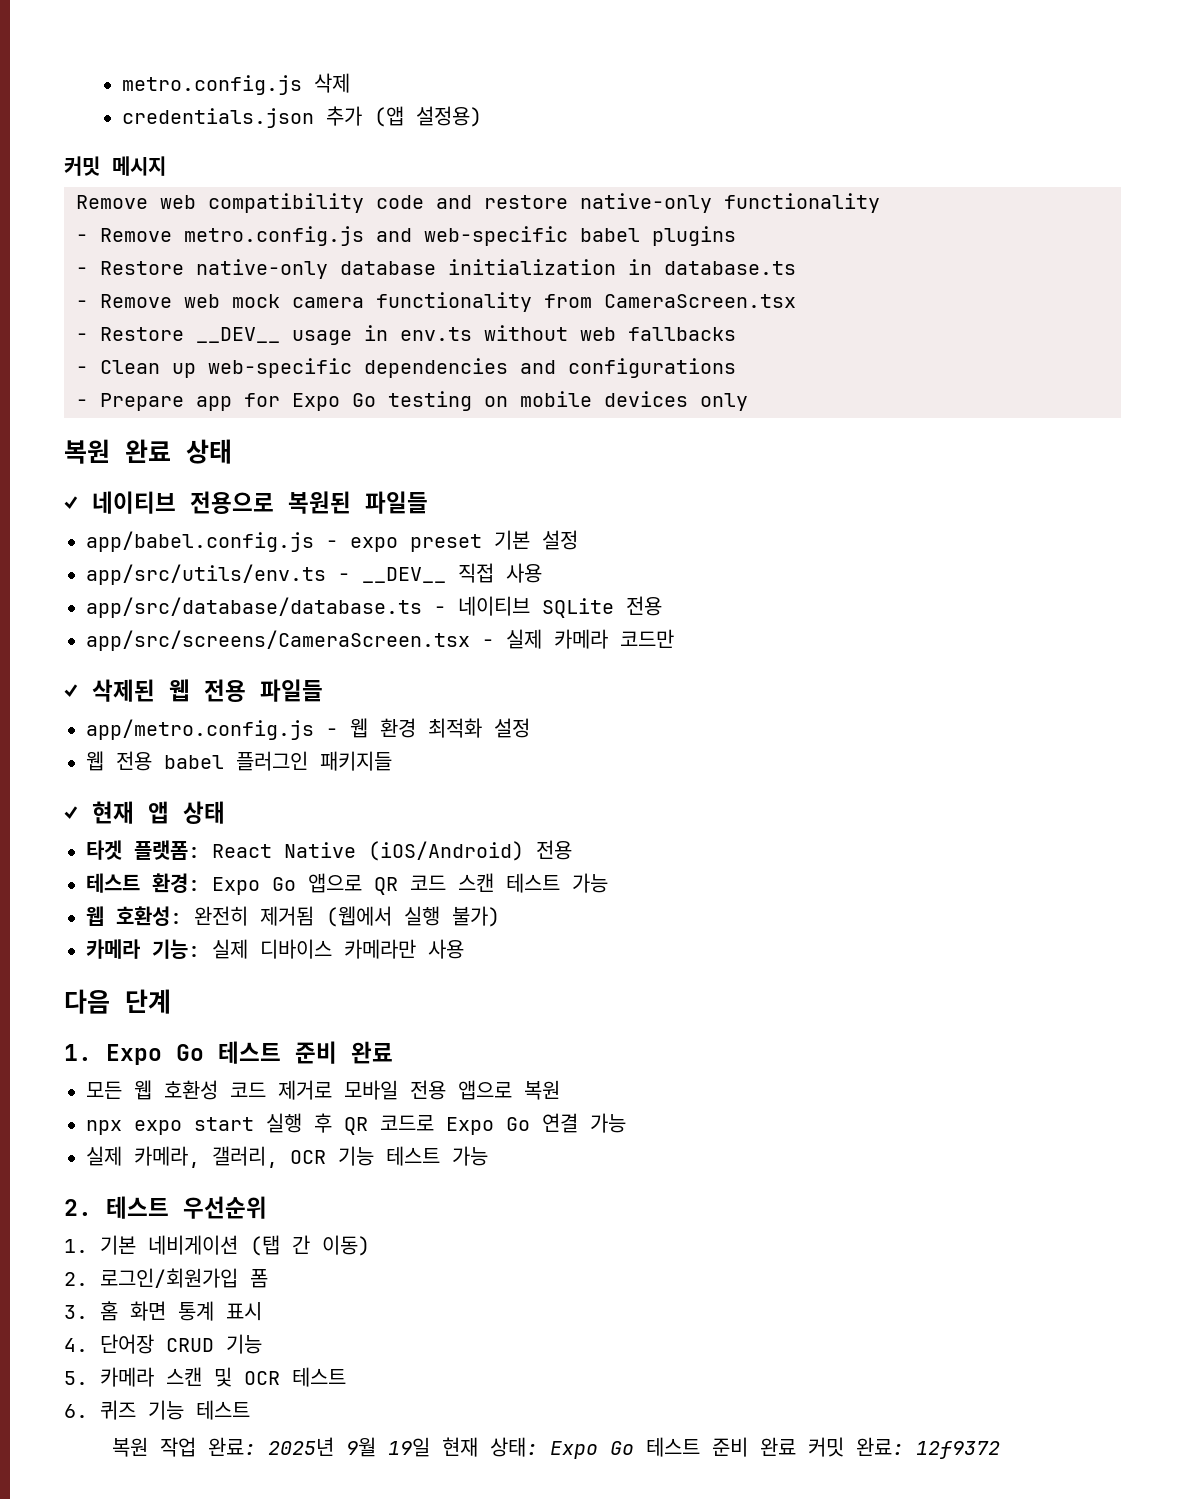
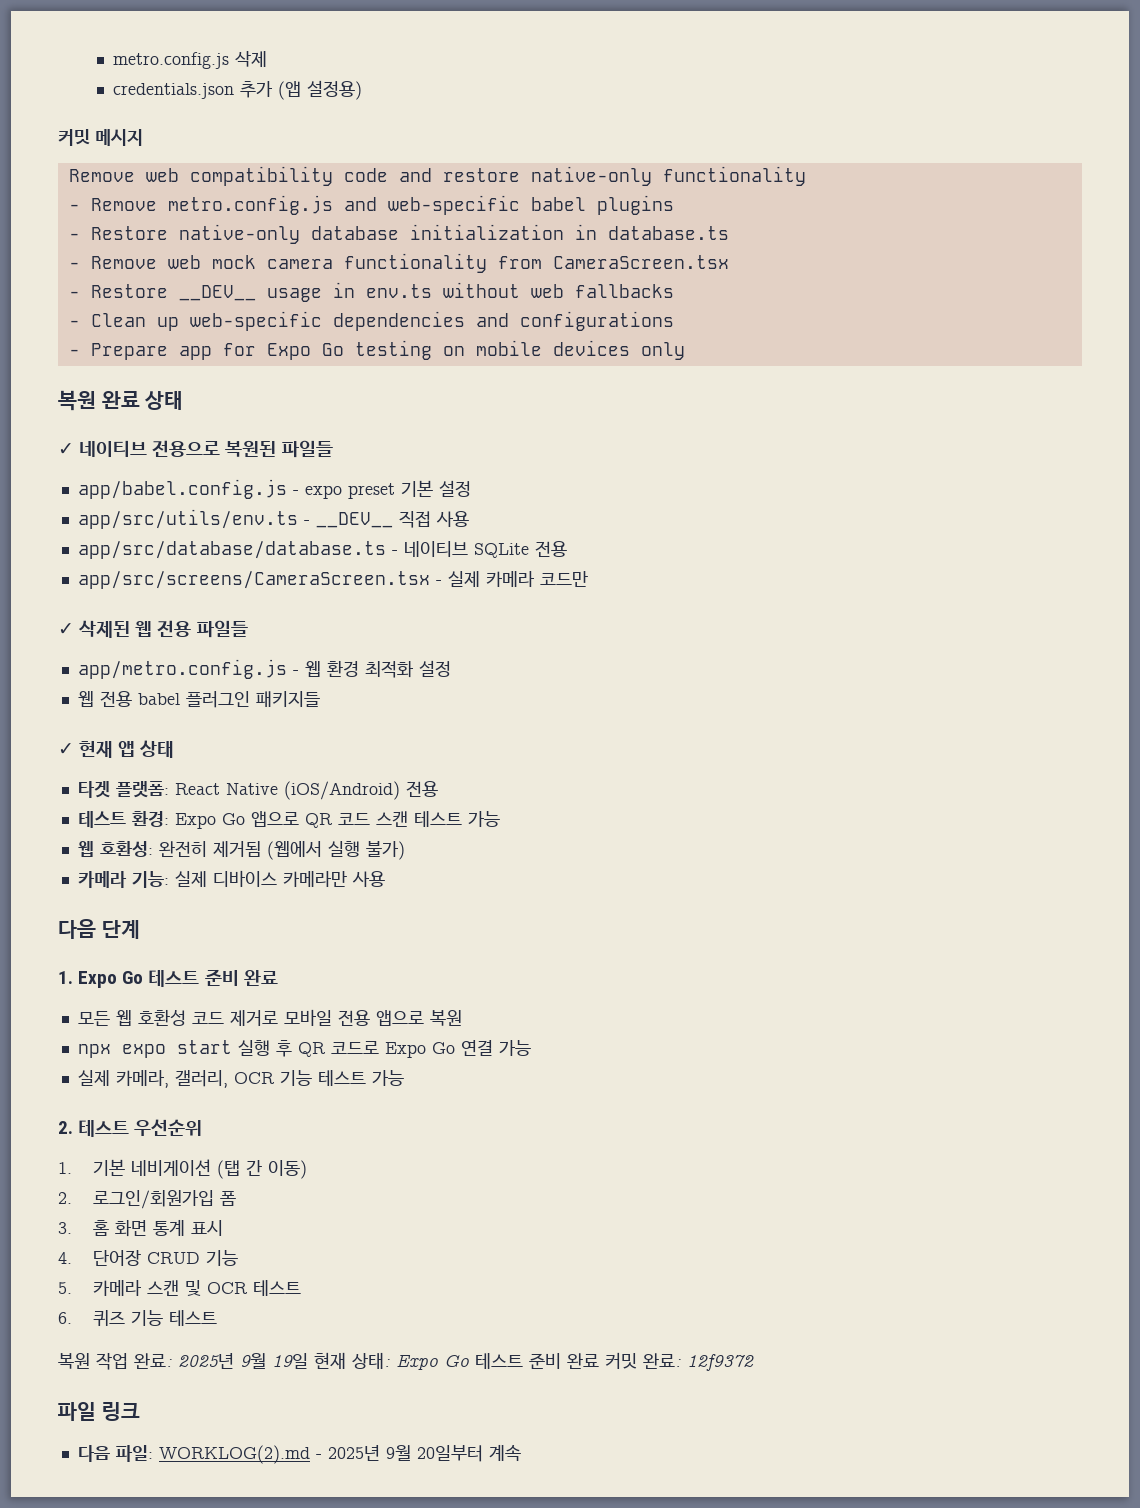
+ 파일 링크
+ 다음 파일: WORKLOG(2).md - 2025년 9월 20일부터 계속

